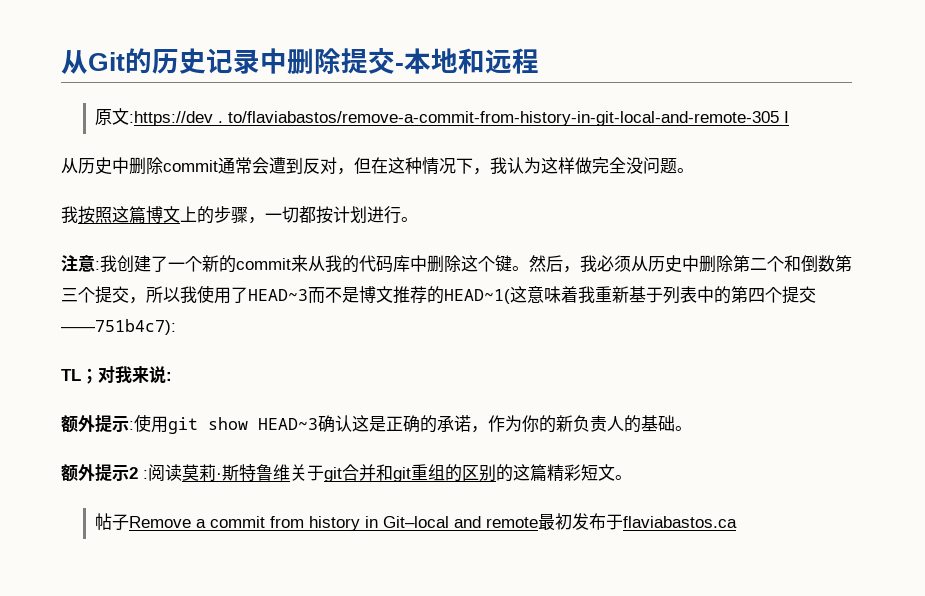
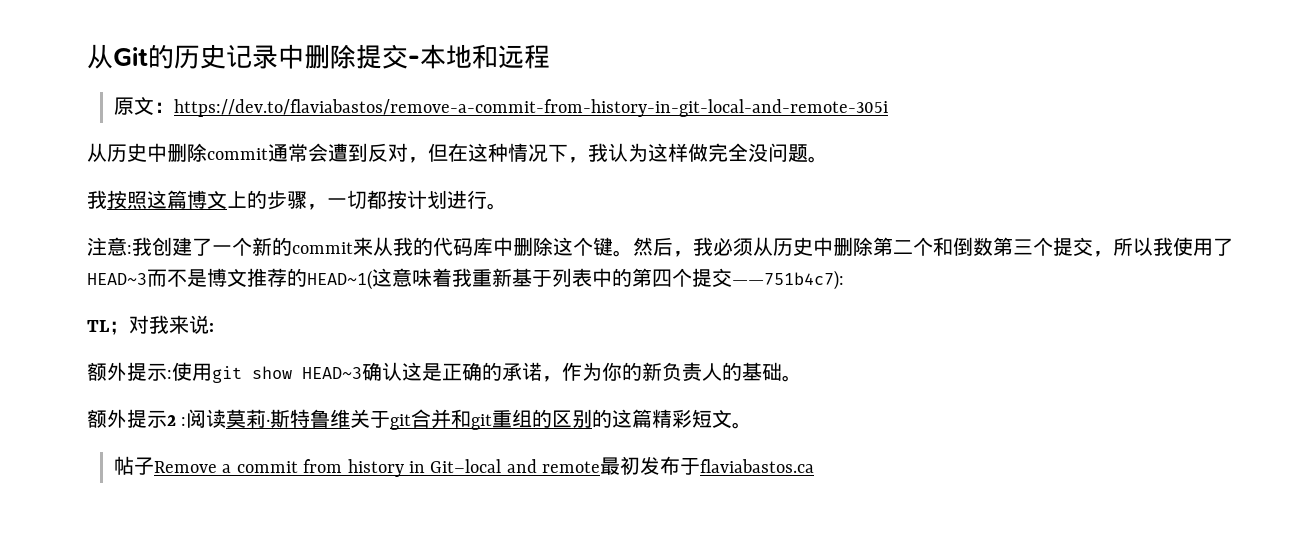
- 原文:https://dev . to/flaviabastos/remove-a-commit-from-history-in-git-local-and-remote-305 I
+ 原文：https://dev.to/flaviabastos/remove-a-commit-from-history-in-git-local-and-remote-305i

